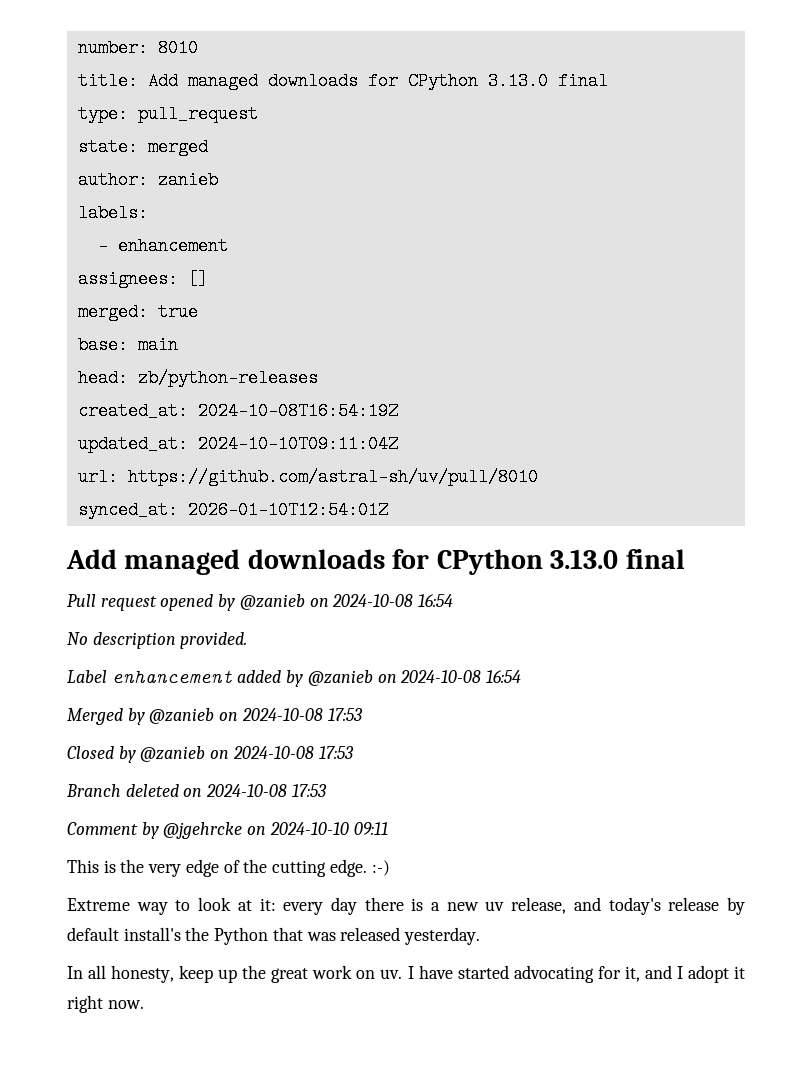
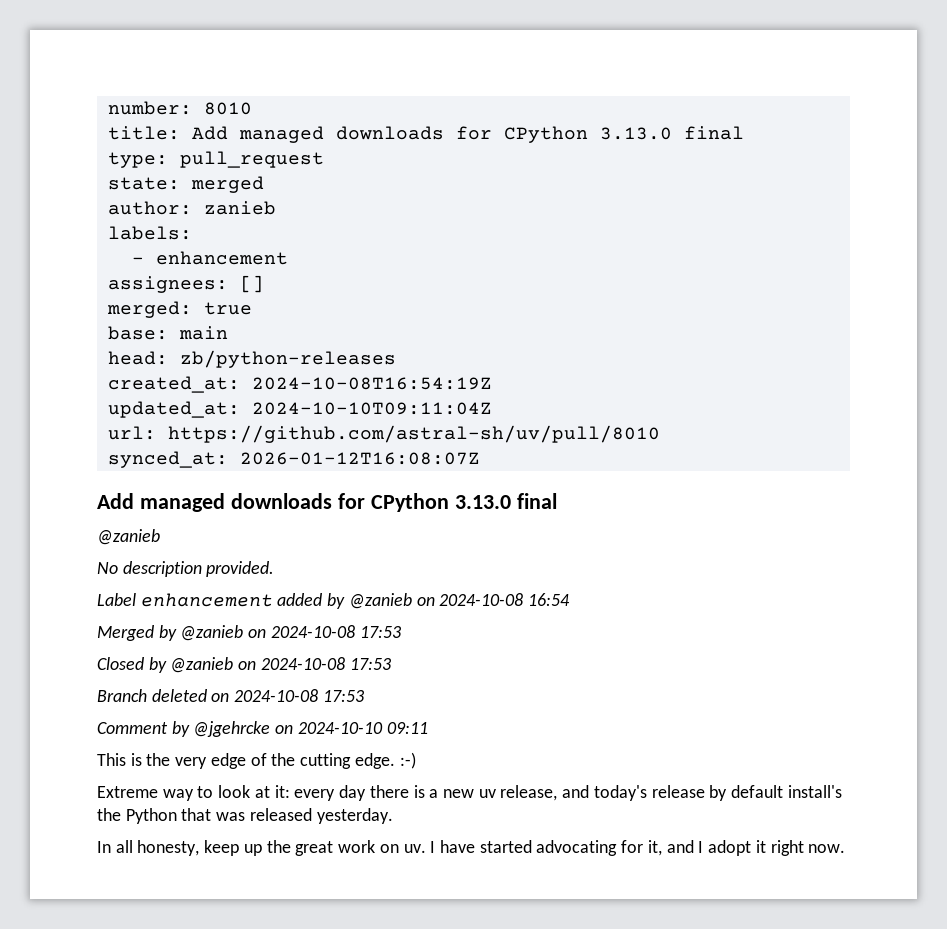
- synced_at: 2026-01-10T12:54:01Z
+ synced_at: 2026-01-12T16:08:07Z
  Add managed downloads for CPython 3.13.0 final
- Pull request opened by @zanieb on 2024-10-08 16:54
+ @zanieb

